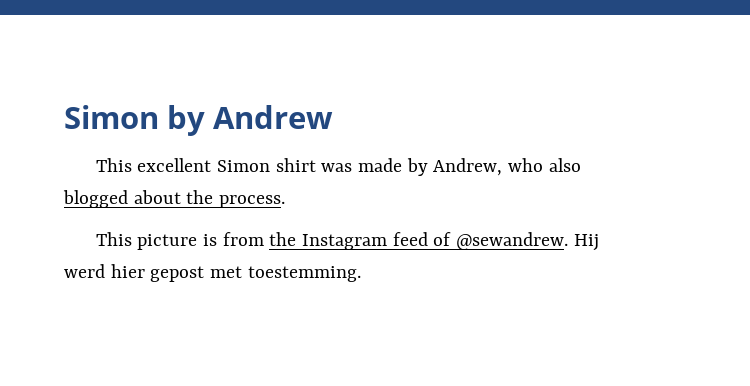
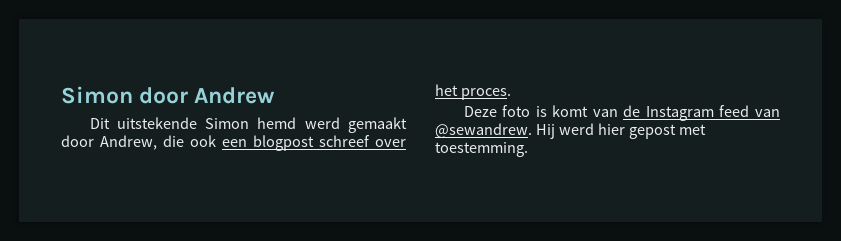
- Simon by Andrew
+ Simon door Andrew
- This excellent Simon shirt was made by Andrew, who also blogged about the process.
- This picture is from the Instagram feed of @sewandrew.
+ Dit uitstekende Simon hemd werd gemaakt door Andrew, die ook een blogpost schreef over het proces.
+ Deze foto is komt van de Instagram feed van @sewandrew.

